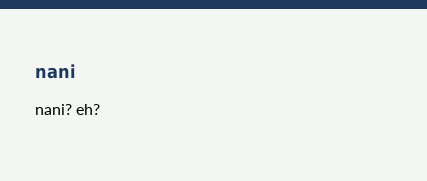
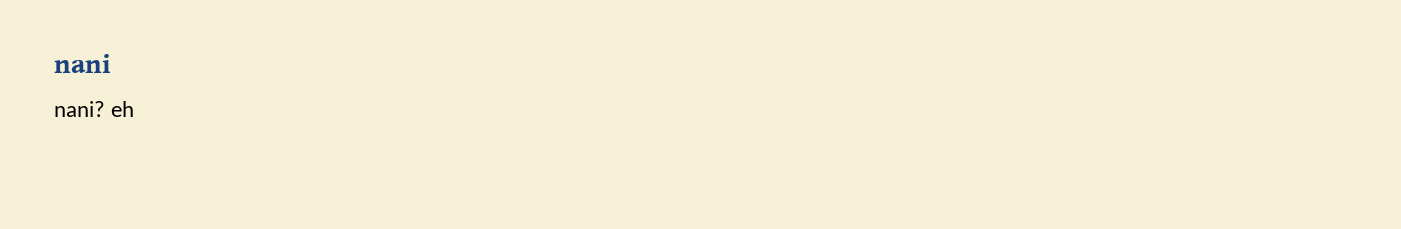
- nani? eh?
+ nani? eh

